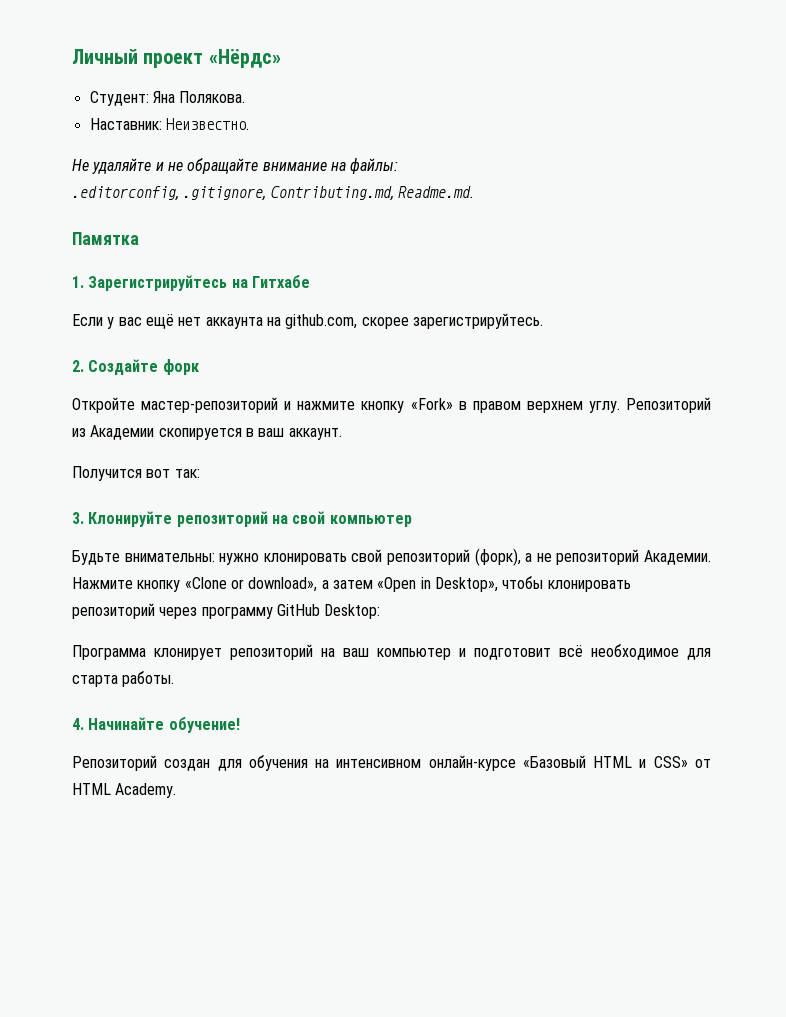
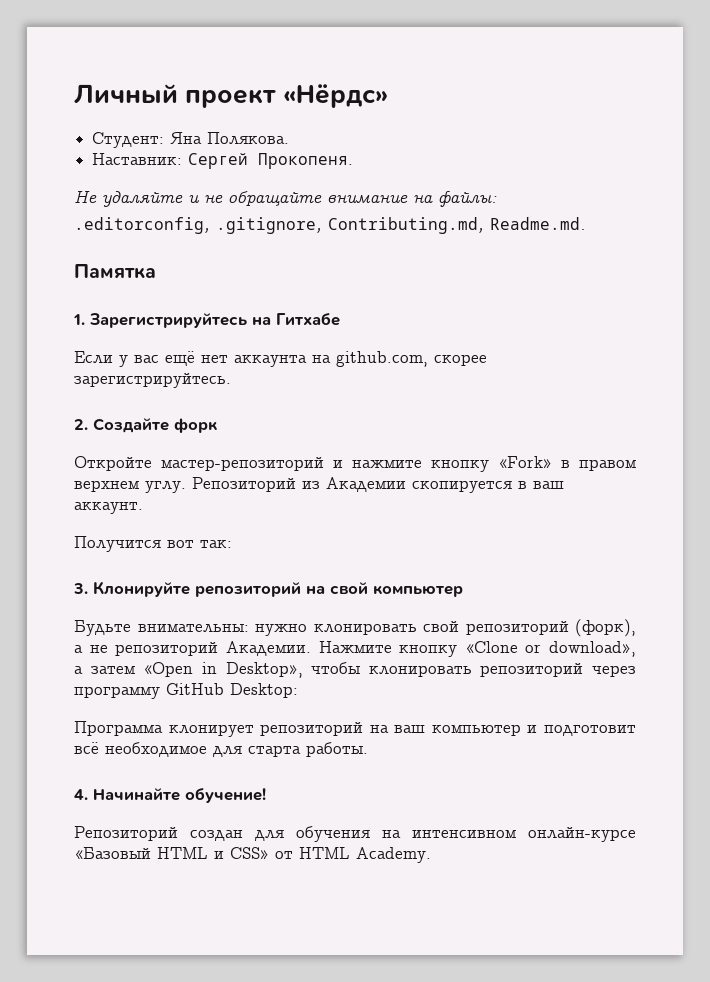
- Наставник: Неизвестно.
+ Наставник: Сергей Прокопеня.

